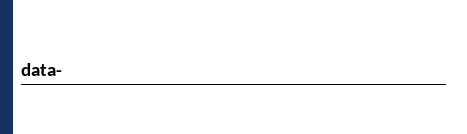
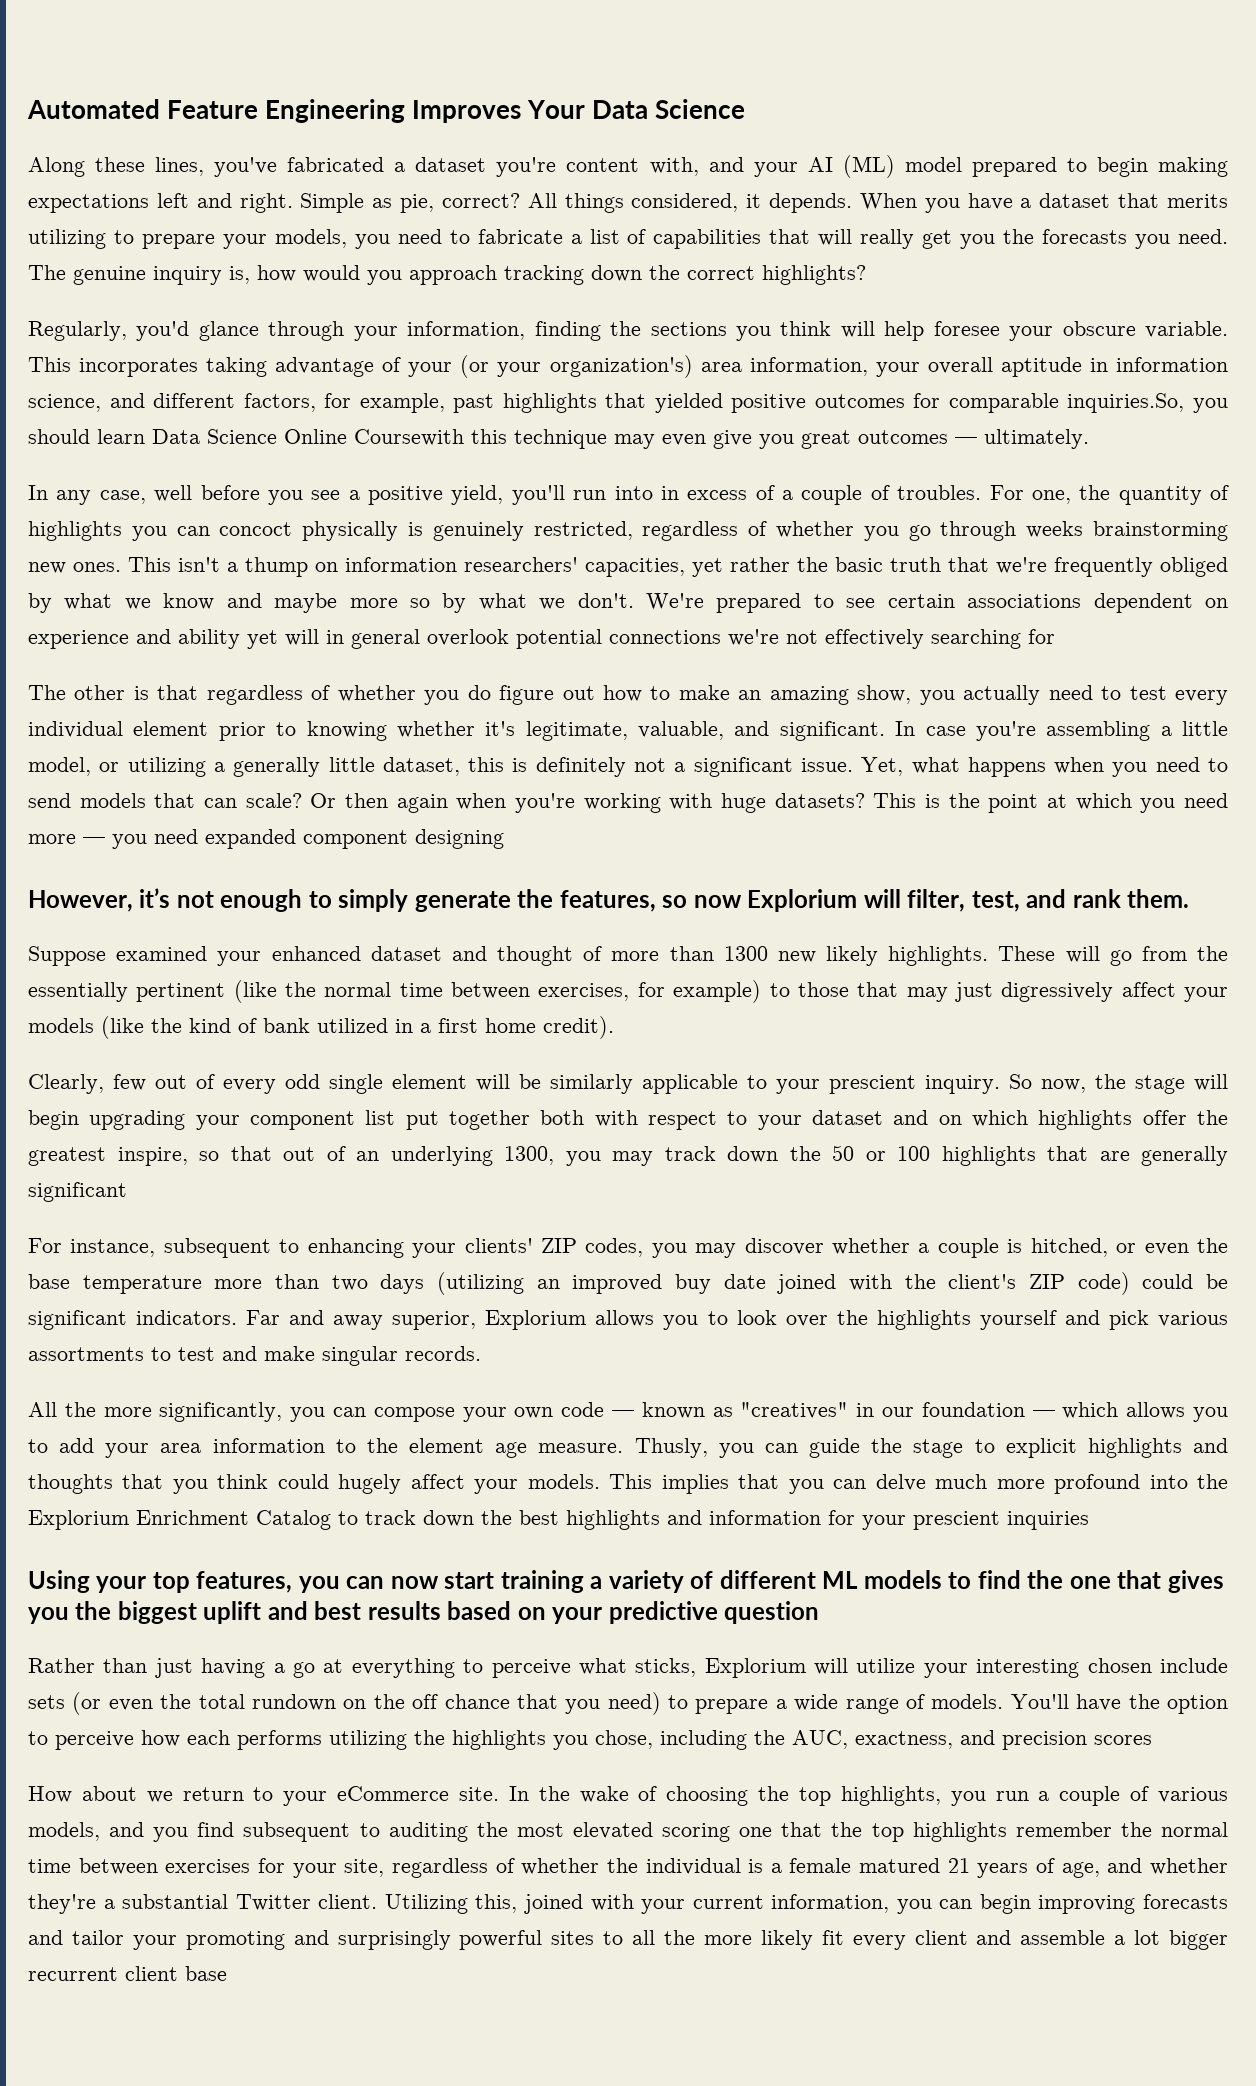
- data-
+ Automated Feature Engineering Improves Your Data Science
+ Along these lines, you've fabricated a dataset you're content with, and your AI (ML) model prepared to begin making expectations left and right. Simple as pie, correct? All things considered, it depends. When you have a dataset that merits utilizing to prepare your models, you need to fabricate a list of capabilities that will really get you the forecasts you need. The genuine inquiry is, how would you approach tracking down the correct highlights?
+ Regularly, you'd glance through your information, finding the sections you think will help foresee your obscure variable. This incorporates taking advantage of your (or your organization's) area information, your overall aptitude in information science, and different factors, for example, past highlights that yielded positive outcomes for comparable inquiries.So, you should learn Data Science Online Coursewith this technique may even give you great outcomes — ultimately.
+ In any case, well before you see a positive yield, you'll run into in excess of a couple of troubles. For one, the quantity of highlights you can concoct physically is genuinely restricted, regardless of whether you go through weeks brainstorming new ones. This isn't a thump on information researchers' capacities, yet rather the basic truth that we're frequently obliged by what we know and maybe more so by what we don't. We're prepared to see certain associations dependent on experience and ability yet will in general overlook potential connections we're not effectively searching for
+ The other is that regardless of whether you do figure out how to make an amazing show, you actually need to test every individual element prior to knowing whether it's legitimate, valuable, and significant. In case you're assembling a little model, or utilizing a generally little dataset, this is definitely not a significant issue. Yet, what happens when you need to send models that can scale? Or then again when you're working with huge datasets? This is the point at which you need more — you need expanded component designing
+ However, it’s not enough to simply generate the features, so now Explorium will filter, test, and rank them.
+ Suppose examined your enhanced dataset and thought of more than 1300 new likely highlights. These will go from the essentially pertinent (like the normal time between exercises, for example) to those that may just digressively affect your models (like the kind of bank utilized in a first home credit).
+ Clearly, few out of every odd single element will be similarly applicable to your prescient inquiry. So now, the stage will begin upgrading your component list put together both with respect to your dataset and on which highlights offer the greatest inspire, so that out of an underlying 1300, you may track down the 50 or 100 highlights that are generally significant
+ For instance, subsequent to enhancing your clients' ZIP codes, you may discover whether a couple is hitched, or even the base temperature more than two days (utilizing an improved buy date joined with the client's ZIP code) could be significant indicators. Far and away superior, Explorium allows you to look over the highlights yourself and pick various assortments to test and make singular records.
+ All the more significantly, you can compose your own code — known as "creatives" in our foundation — which allows you to add your area information to the element age measure. Thusly, you can guide the stage to explicit highlights and thoughts that you think could hugely affect your models. This implies that you can delve much more profound into the Explorium Enrichment Catalog to track down the best highlights and information for your prescient inquiries
+ Using your top features, you can now start training a variety of different ML models to find the one that gives you the biggest uplift and best results based on your predictive question
+ Rather than just having a go at everything to perceive what sticks, Explorium will utilize your interesting chosen include sets (or even the total rundown on the off chance that you need) to prepare a wide range of models. You'll have the option to perceive how each performs utilizing the highlights you chose, including the AUC, exactness, and precision scores
+ How about we return to your eCommerce site. In the wake of choosing the top highlights, you run a couple of various models, and you find subsequent to auditing the most elevated scoring one that the top highlights remember the normal time between exercises for your site, regardless of whether the individual is a female matured 21 years of age, and whether they're a substantial Twitter client. Utilizing this, joined with your current information, you can begin improving forecasts and tailor your promoting and surprisingly powerful sites to all the more likely fit every client and assemble a lot bigger recurrent client base

